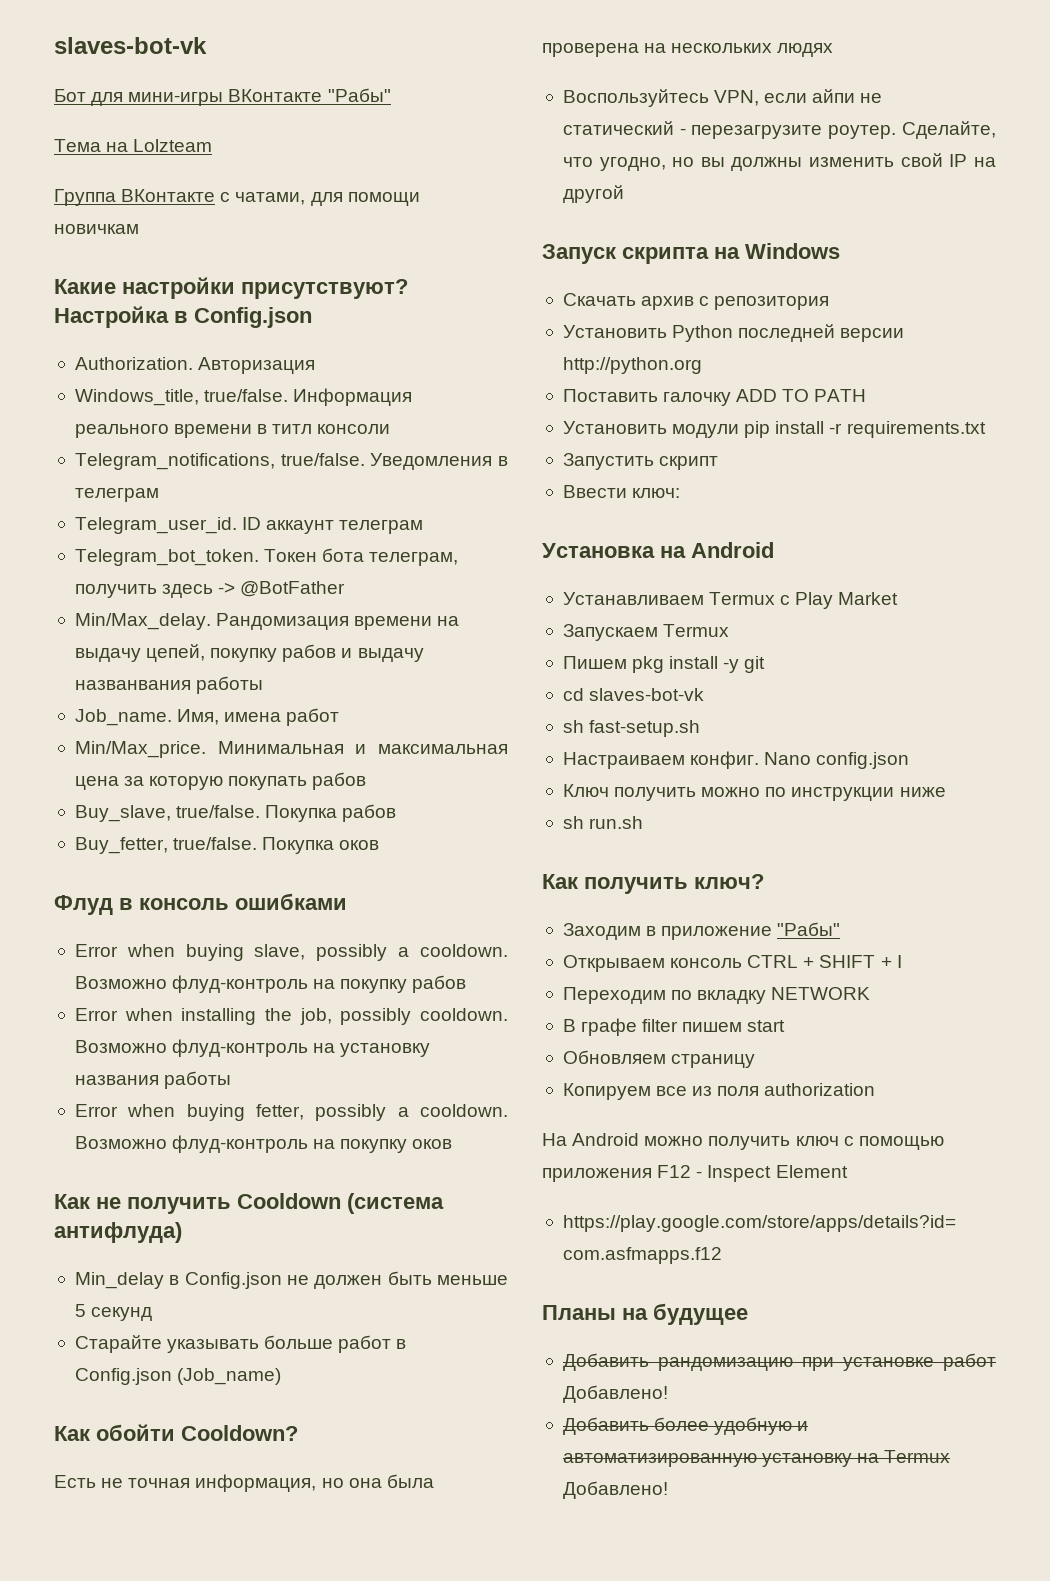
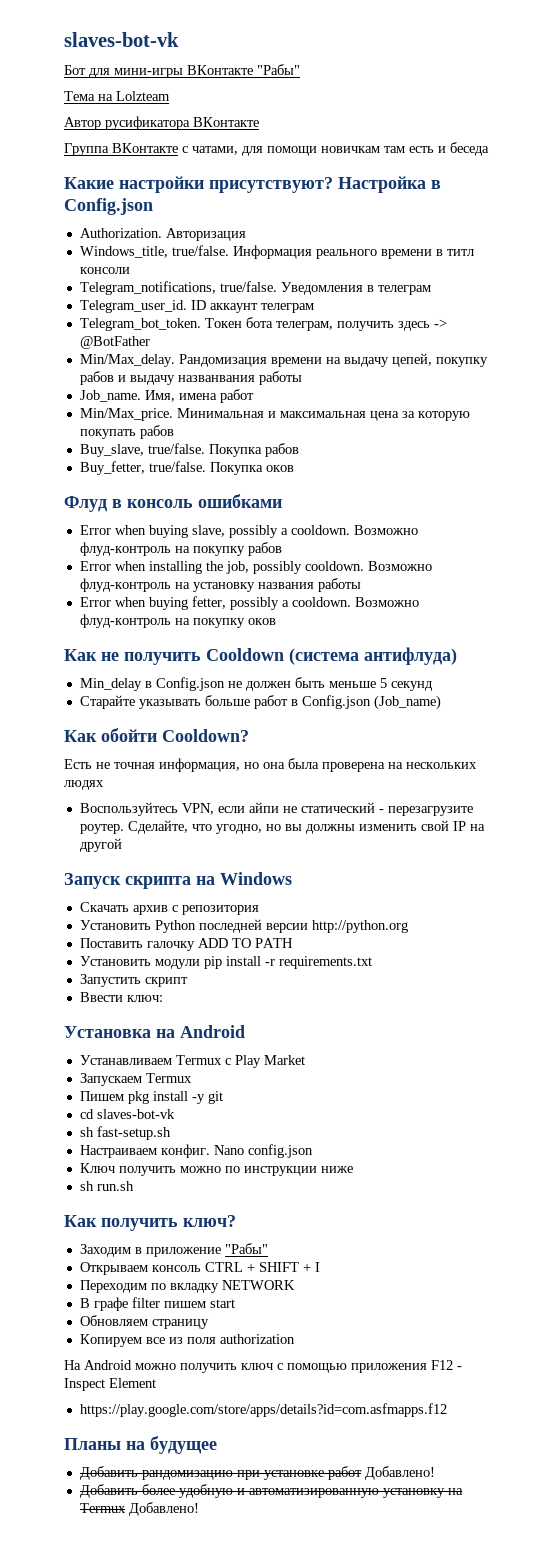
+ Автор русификатора ВКонтакте
- Группа ВКонтакте с чатами, для помощи новичкам
+ Группа ВКонтакте с чатами, для помощи новичкам там есть и беседа

